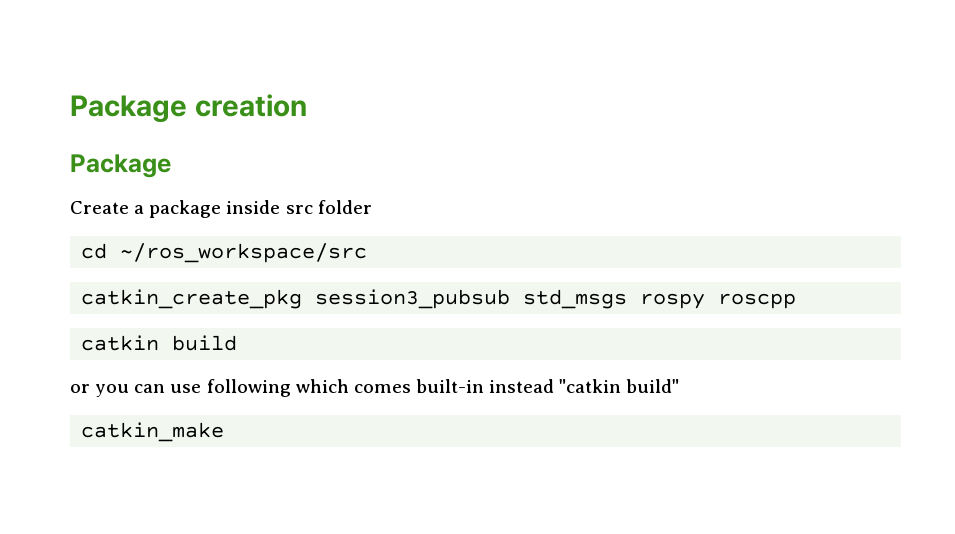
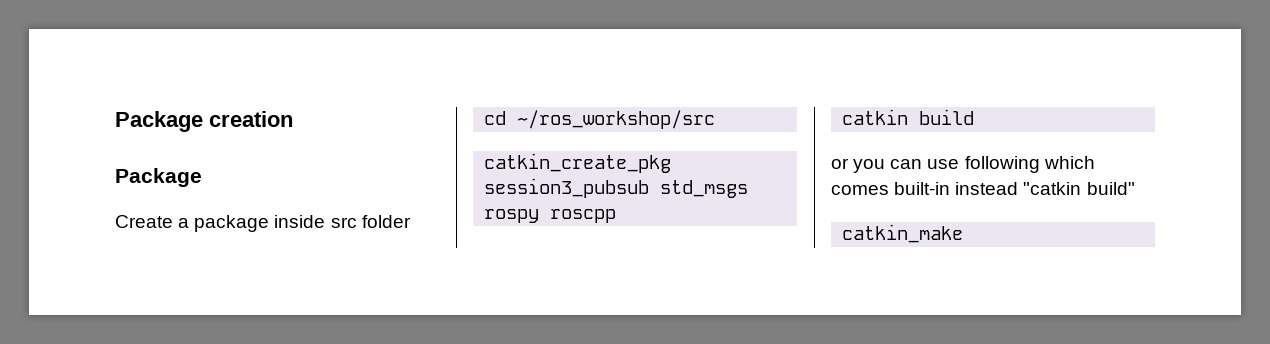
- cd ~/ros_workspace/src
+ cd ~/ros_workshop/src

